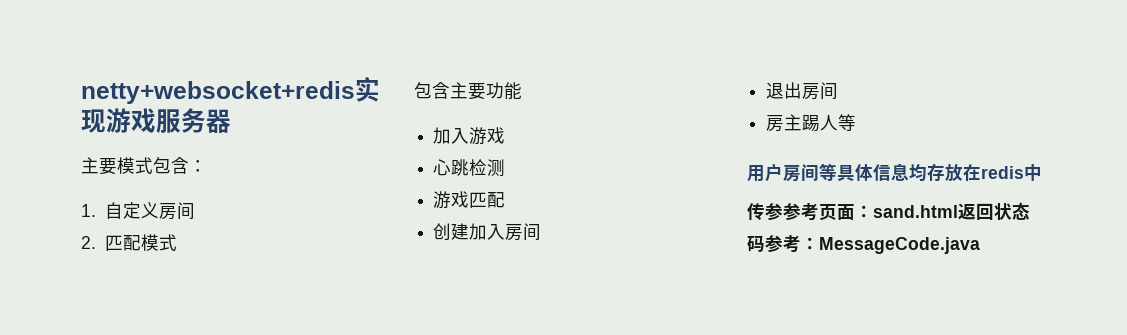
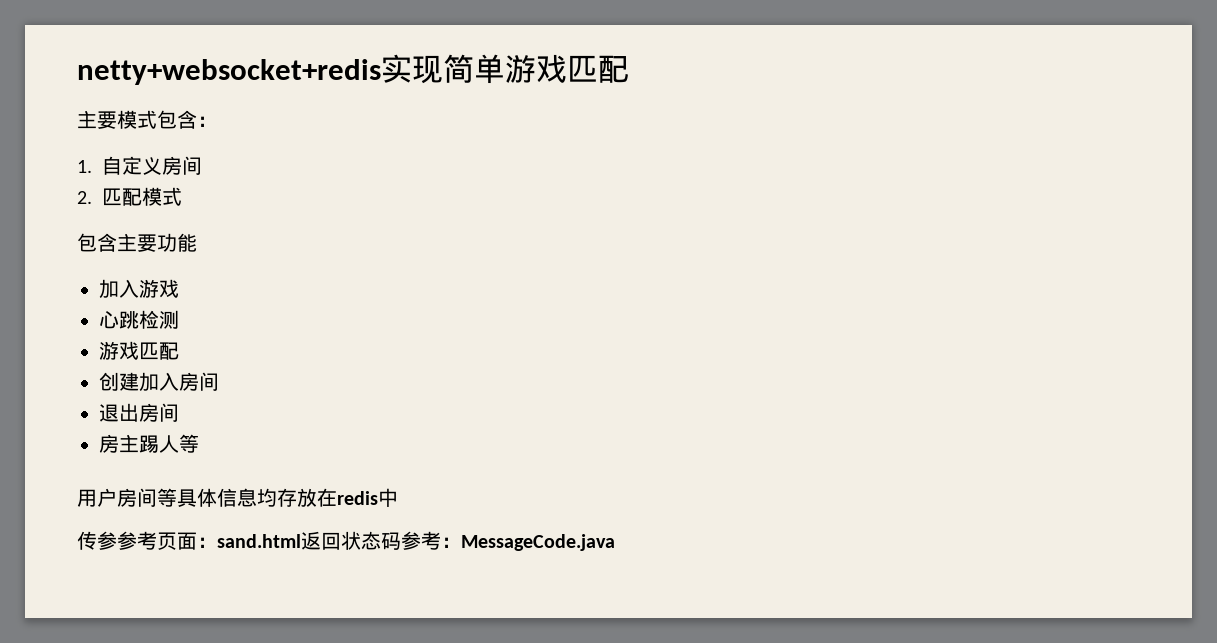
- netty+websocket+redis实现游戏服务器
+ netty+websocket+redis实现简单游戏匹配

